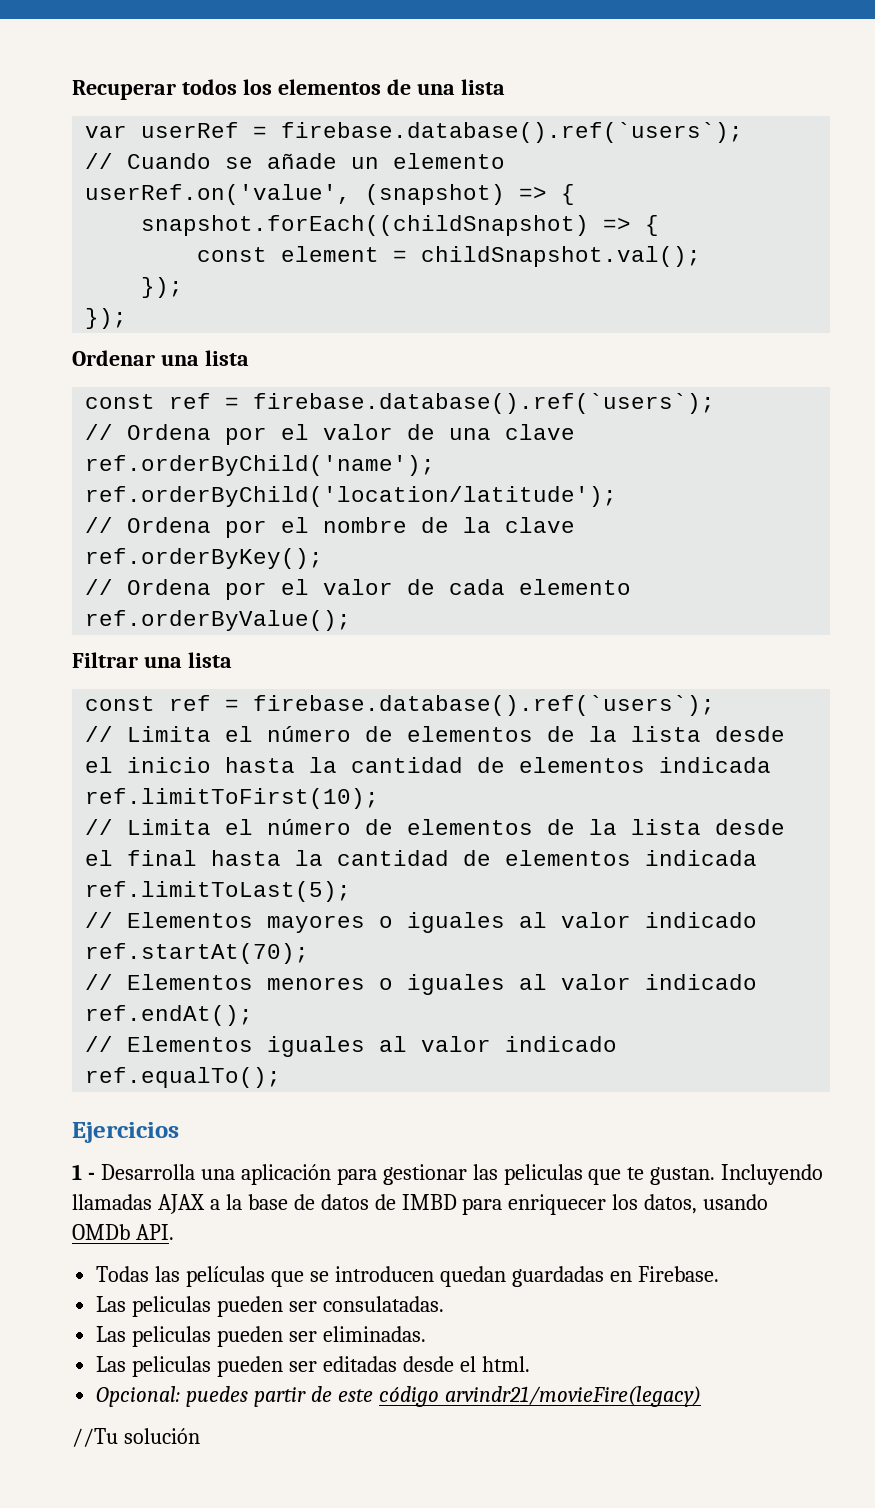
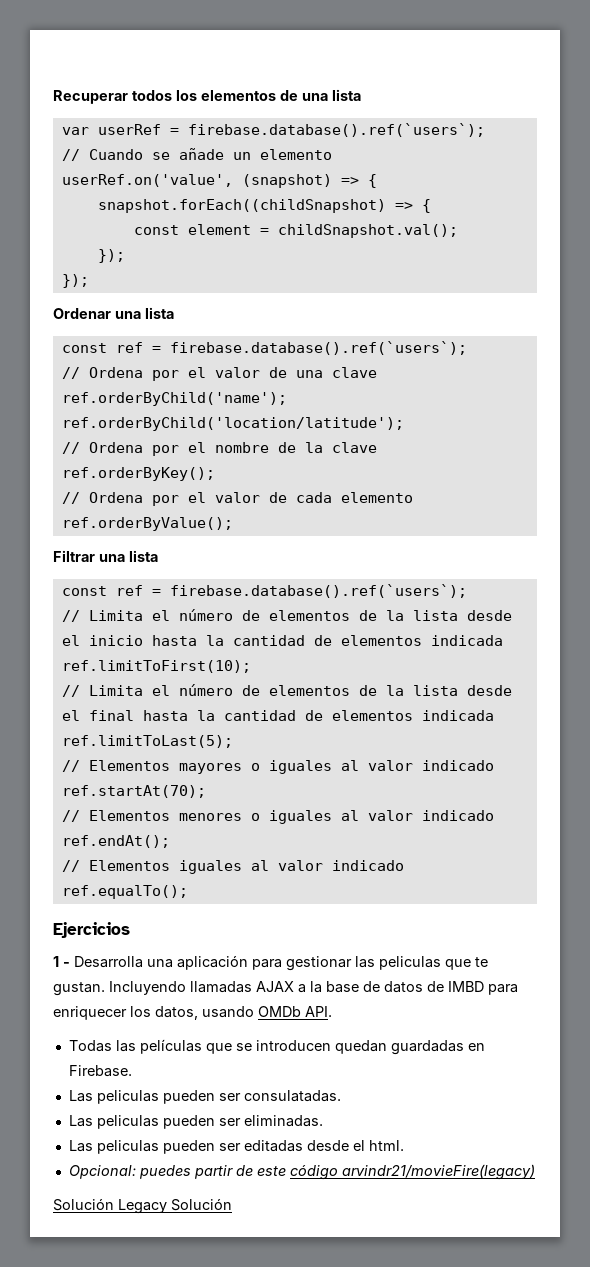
- //Tu solución
+ Solución Legacy Solución

